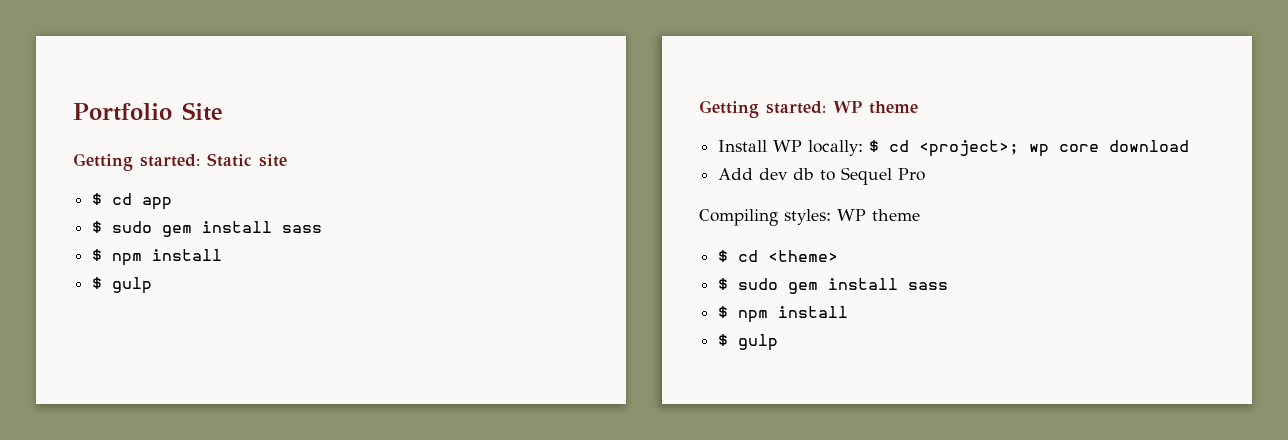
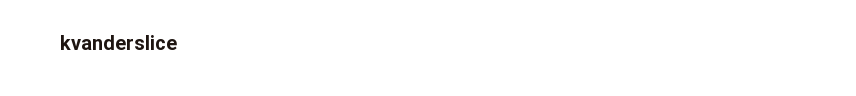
- Portfolio Site
- Getting started: Static site
- $ cd app
- $ sudo gem install sass
- $ npm install
- $ gulp
- Getting started: WP theme
- Install WP locally: $ cd <project>; wp core download
- Add dev db to Sequel Pro
- Compiling styles: WP theme
- $ cd <theme>
- $ sudo gem install sass
- $ npm install
- $ gulp
+ kvanderslice

